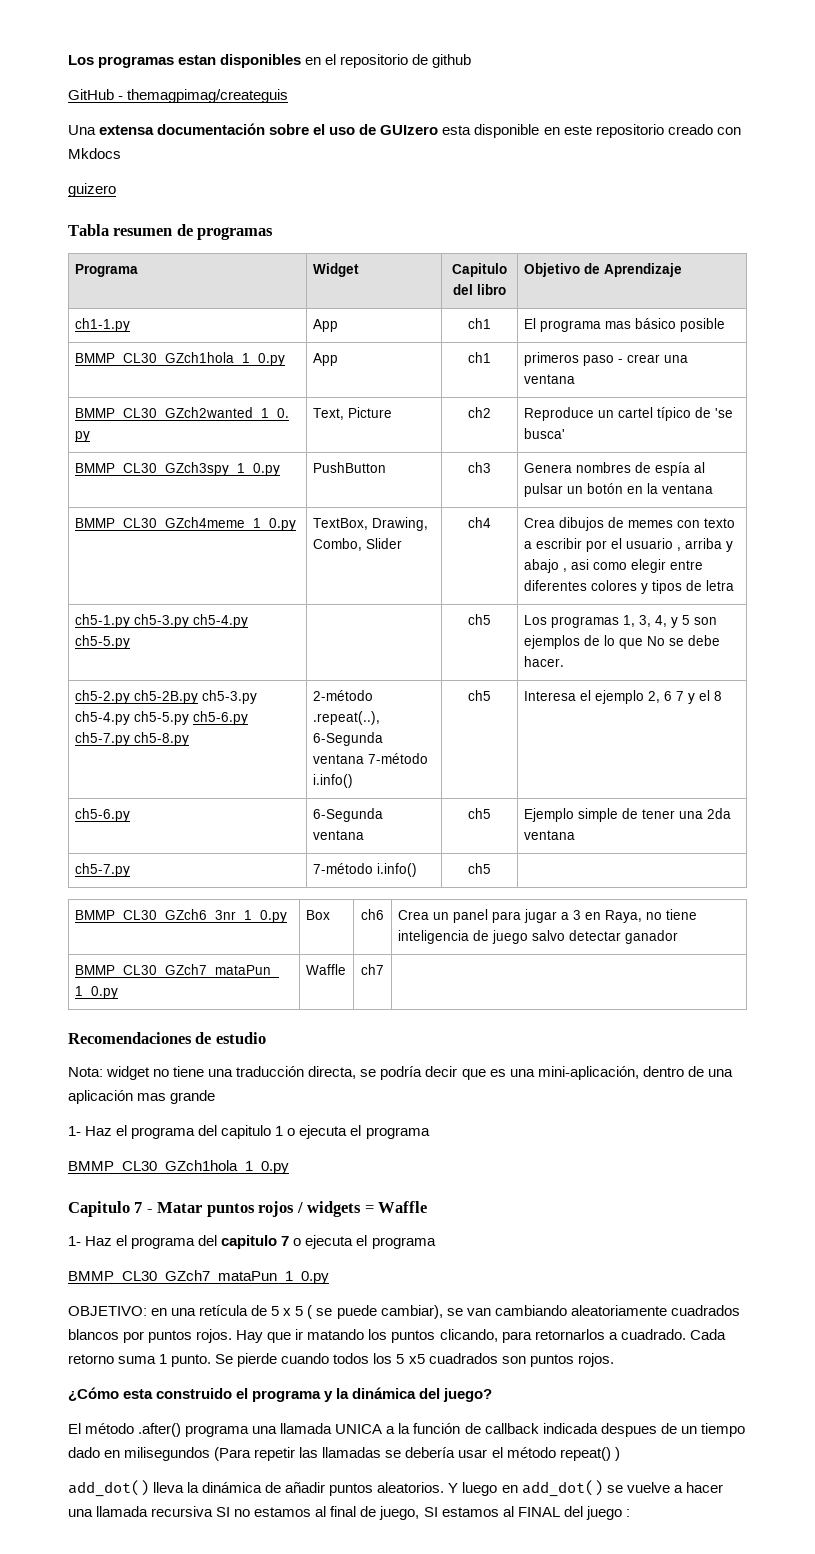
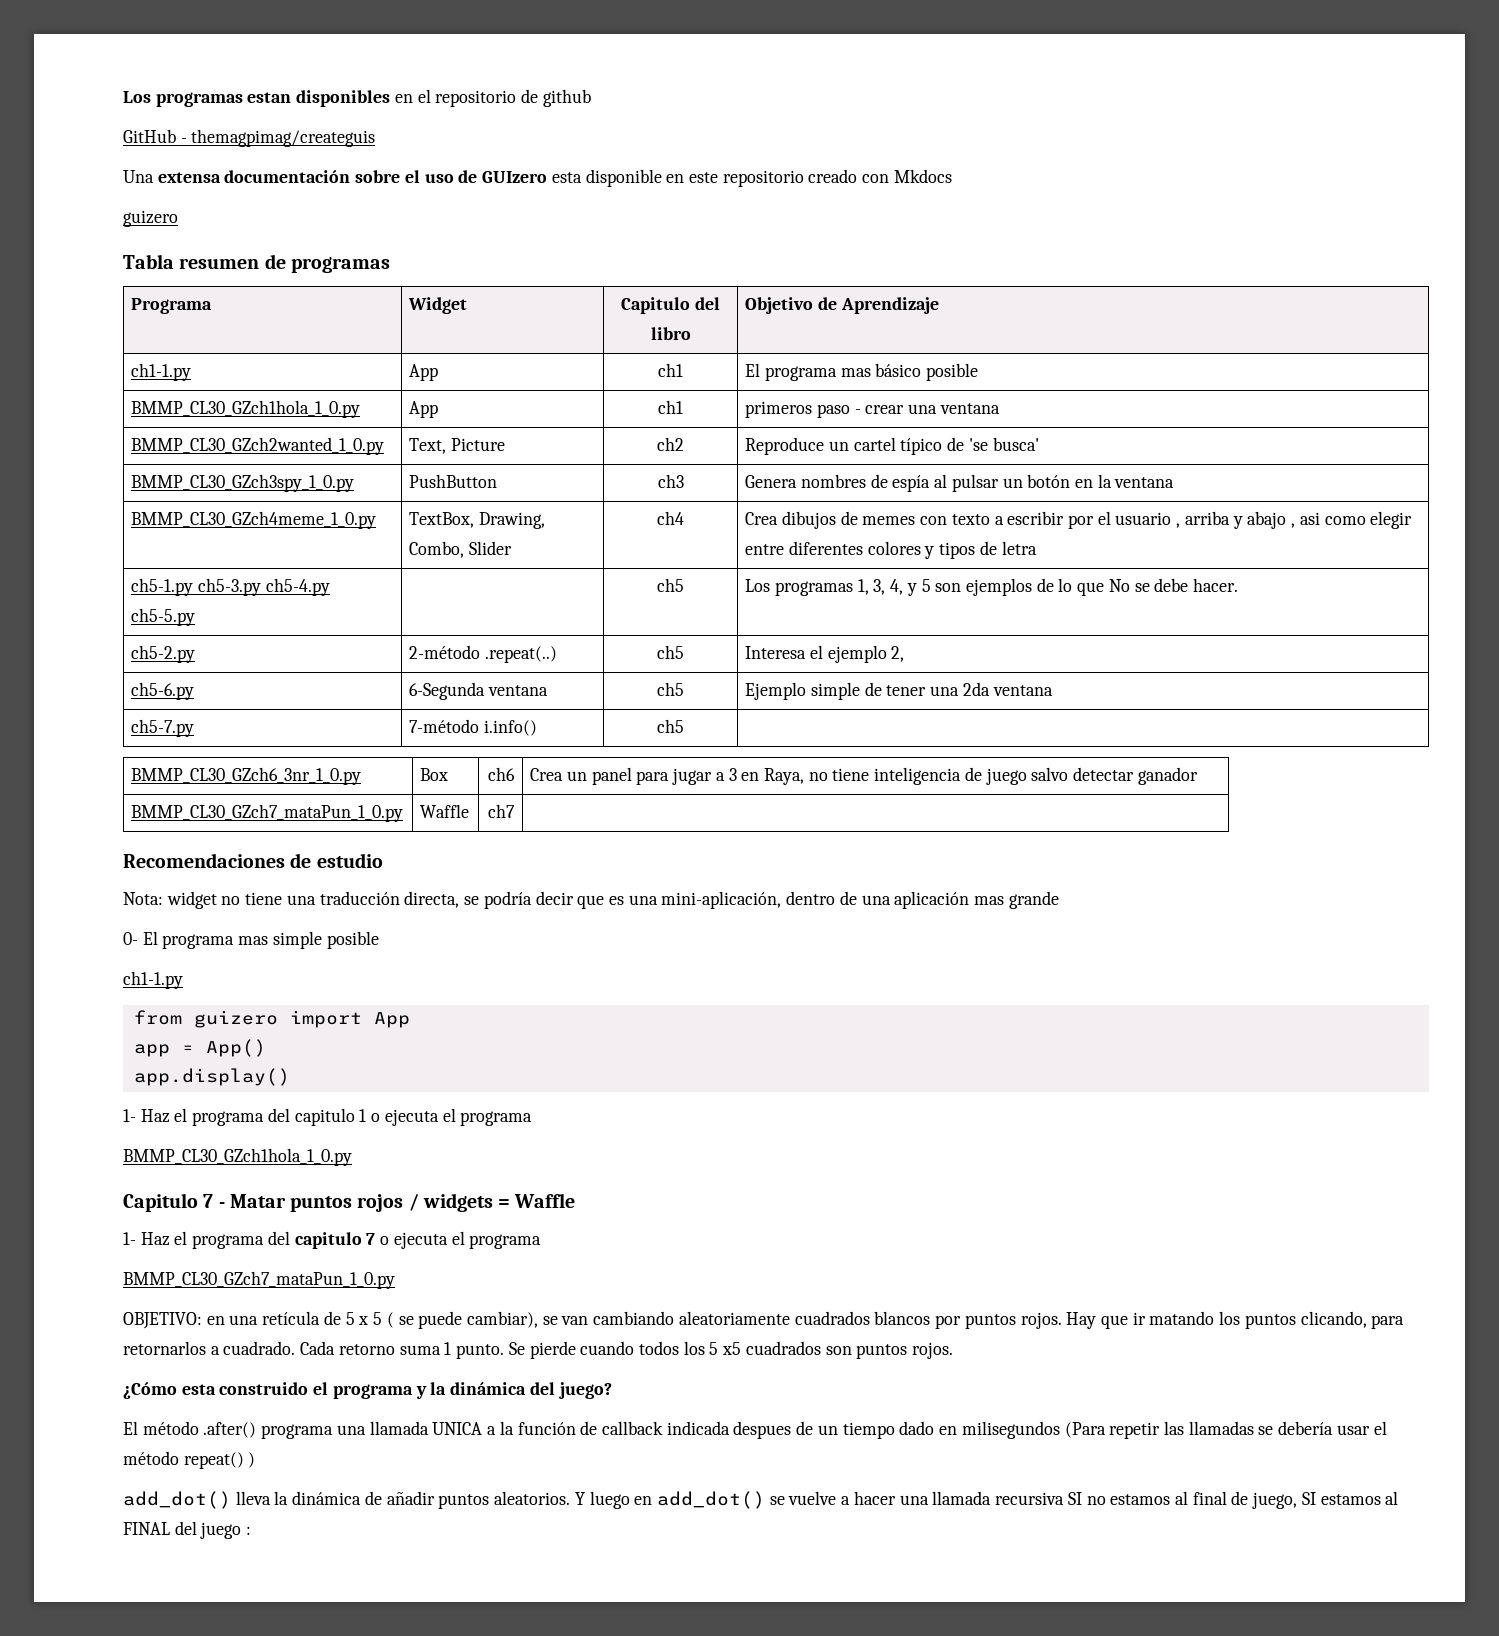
- ch5-2.py ch5-2B.py ch5-3.py ch5-4.py ch5-5.py ch5-6.py ch5-7.py ch5-8.py | 2-método .repeat(..), 6-Segunda ventana 7-método i.info() | ch5 | Interesa el ejemplo 2, 6 7 y el 8
+ ch5-2.py | 2-método .repeat(..) | ch5 | Interesa el ejemplo 2,
+ 0- El programa mas simple posible
+ ch1-1.py
+ from guizero import App
+ app = App()
+ app.display()

